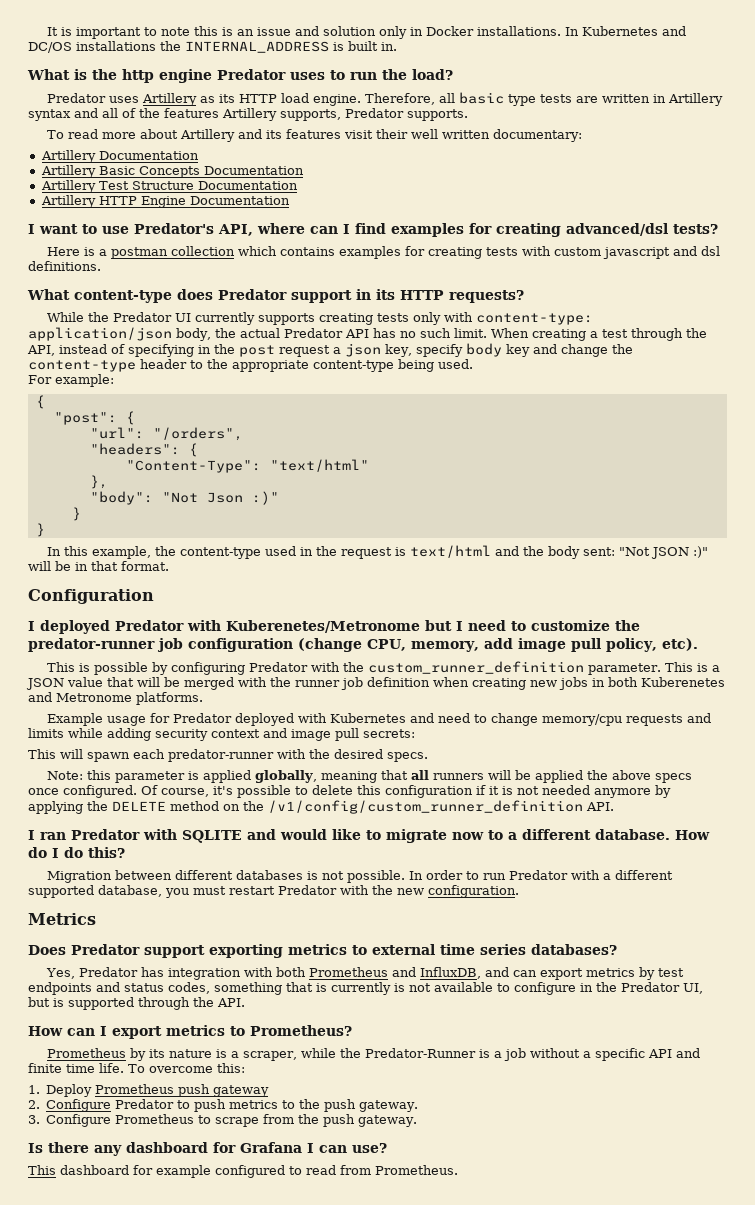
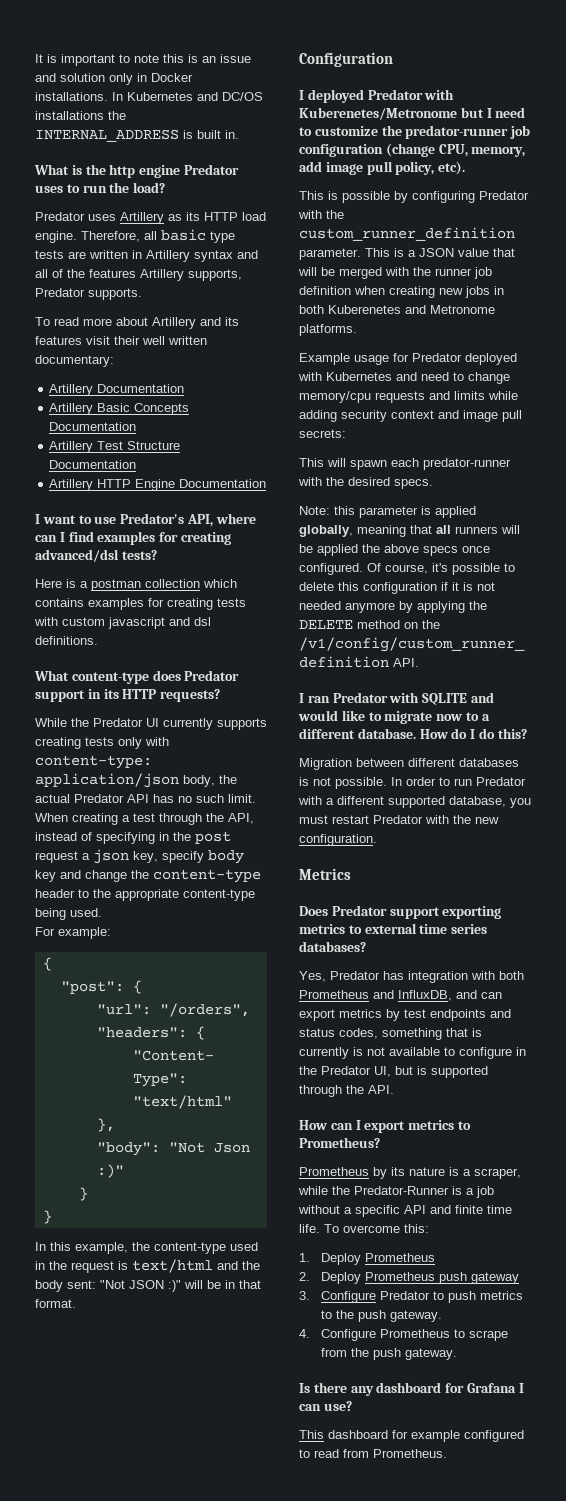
- 1. Deploy Prometheus push gateway
+ 1. Deploy Prometheus
+ 2. Deploy Prometheus push gateway
- 2. Configure Predator to push metrics to the push gateway.
+ 3. Configure Predator to push metrics to the push gateway.
- 3. Configure Prometheus to scrape from the push gateway.
+ 4. Configure Prometheus to scrape from the push gateway.

